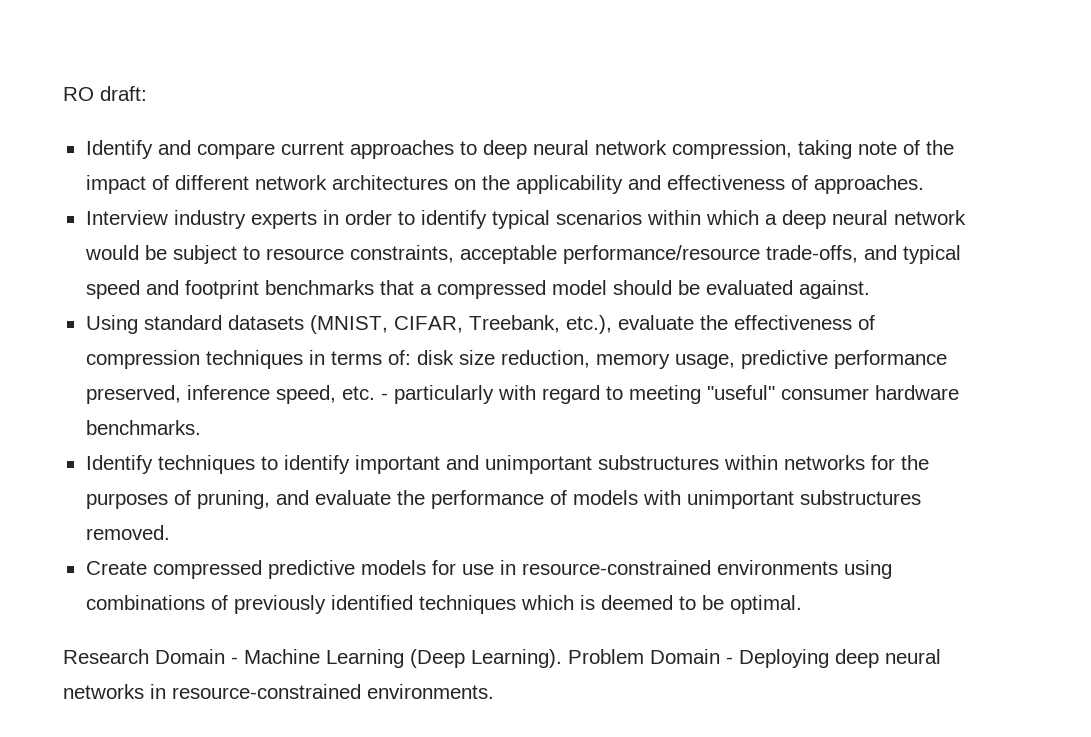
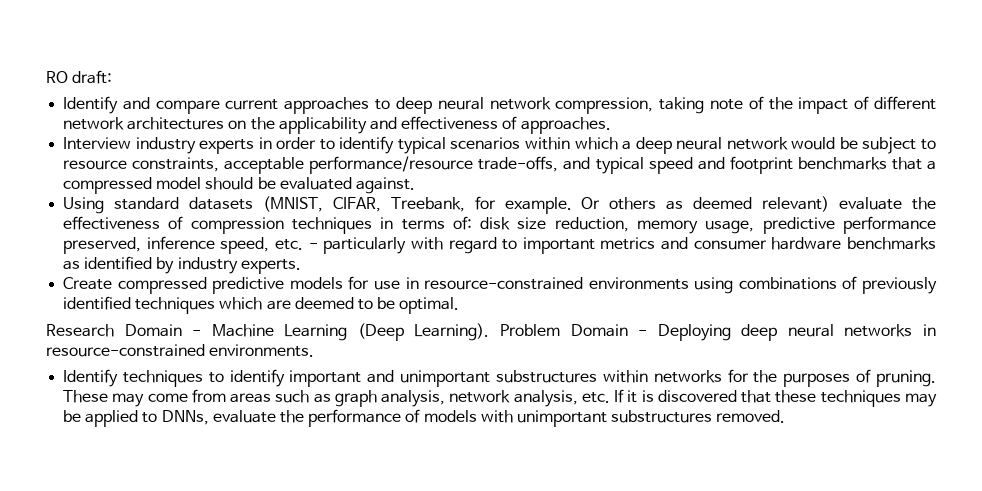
- Using standard datasets (MNIST, CIFAR, Treebank, etc.), evaluate the effectiveness of compression techniques in terms of: disk size reduction, memory usage, predictive performance preserved, inference speed, etc. - particularly with regard to meeting "useful" consumer hardware benchmarks.
- Identify techniques to identify important and unimportant substructures within networks for the purposes of pruning, and evaluate the performance of models with unimportant substructures removed.
+ Using standard datasets (MNIST, CIFAR, Treebank, for example. Or others as deemed relevant) evaluate the effectiveness of compression techniques in terms of: disk size reduction, memory usage, predictive performance preserved, inference speed, etc. - particularly with regard to important metrics and consumer hardware benchmarks as identified by industry experts.
- Create compressed predictive models for use in resource-constrained environments using combinations of previously identified techniques which is deemed to be optimal.
+ Create compressed predictive models for use in resource-constrained environments using combinations of previously identified techniques which are deemed to be optimal.
+ Identify techniques to identify important and unimportant substructures within networks for the purposes of pruning. These may come from areas such as graph analysis, network analysis, etc. If it is discovered that these techniques may be applied to DNNs, evaluate the performance of models with unimportant substructures removed.

